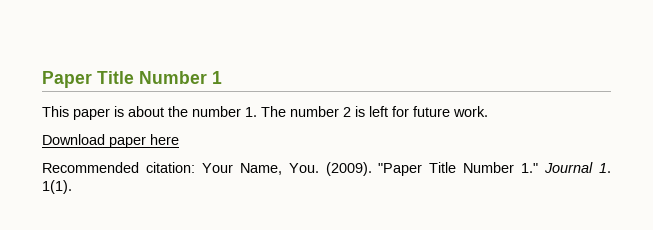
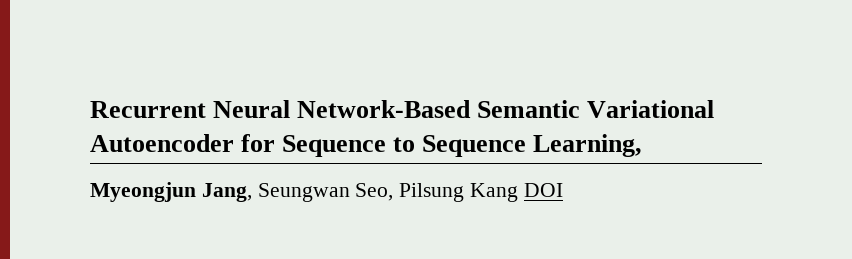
- Paper Title Number 1
- This paper is about the number 1. The number 2 is left for future work.
- Download paper here
- Recommended citation: Your Name, You. (2009). "Paper Title Number 1." Journal 1. 1(1).
+ Recurrent Neural Network-Based Semantic Variational Autoencoder for Sequence to Sequence Learning,
+ Myeongjun Jang, Seungwan Seo, Pilsung Kang DOI

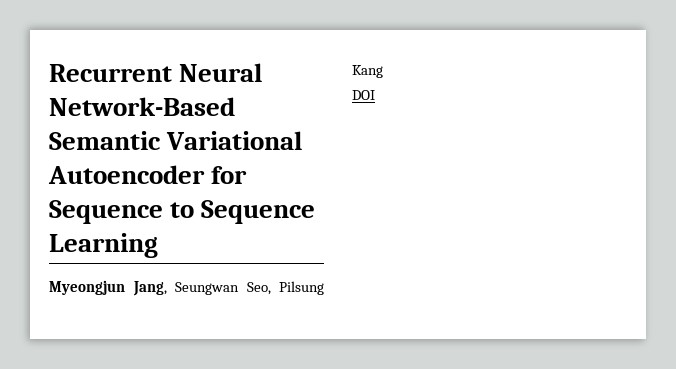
- Recurrent Neural Network-Based Semantic Variational Autoencoder for Sequence to Sequence Learning,
+ Recurrent Neural Network-Based Semantic Variational Autoencoder for Sequence to Sequence Learning
- Myeongjun Jang, Seungwan Seo, Pilsung Kang DOI
+ Myeongjun Jang, Seungwan Seo, Pilsung Kang
+ DOI

